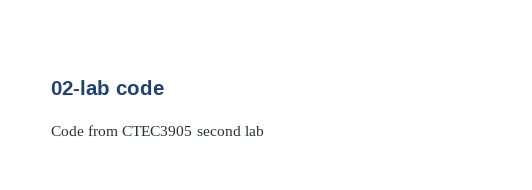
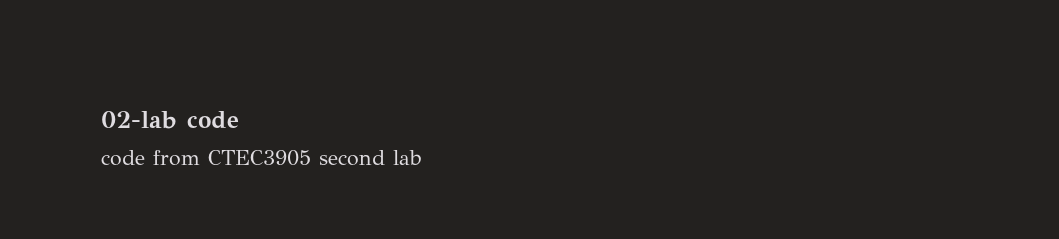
- Code from CTEC3905 second lab
+ code from CTEC3905 second lab

